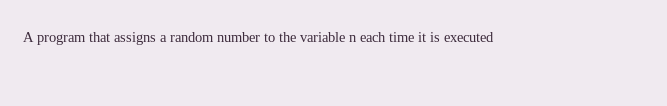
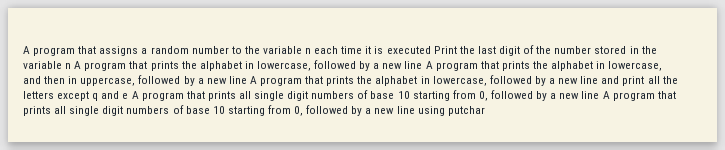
- A program that assigns a random number to the variable n each time it is executed
+ A program that assigns a random number to the variable n each time it is executed Print the last digit of the number stored in the variable n A program that prints the alphabet in lowercase, followed by a new line A program that prints the alphabet in lowercase, and then in uppercase, followed by a new line A program that prints the alphabet in lowercase, followed by a new line and print all the letters except q and e A program that prints all single digit numbers of base 10 starting from 0, followed by a new line A program that prints all single digit numbers of base 10 starting from 0, followed by a new line using putchar

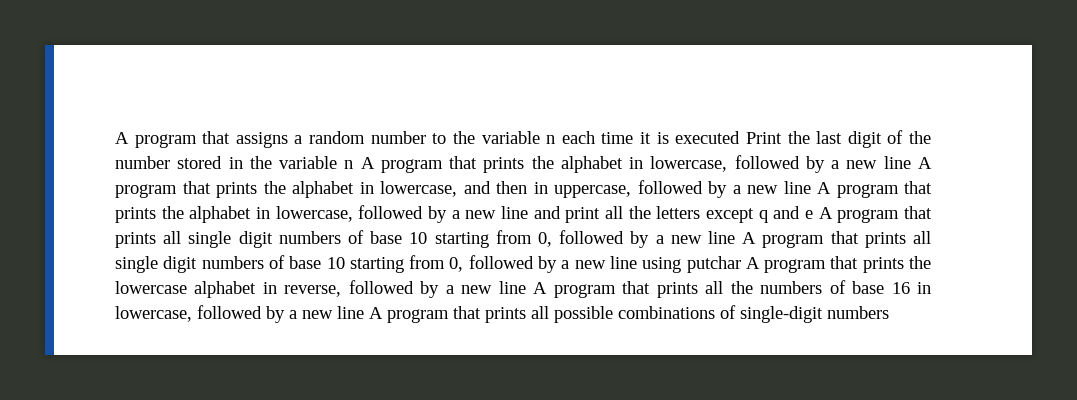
- A program that assigns a random number to the variable n each time it is executed Print the last digit of the number stored in the variable n A program that prints the alphabet in lowercase, followed by a new line A program that prints the alphabet in lowercase, and then in uppercase, followed by a new line A program that prints the alphabet in lowercase, followed by a new line and print all the letters except q and e A program that prints all single digit numbers of base 10 starting from 0, followed by a new line A program that prints all single digit numbers of base 10 starting from 0, followed by a new line using putchar
+ A program that assigns a random number to the variable n each time it is executed Print the last digit of the number stored in the variable n A program that prints the alphabet in lowercase, followed by a new line A program that prints the alphabet in lowercase, and then in uppercase, followed by a new line A program that prints the alphabet in lowercase, followed by a new line and print all the letters except q and e A program that prints all single digit numbers of base 10 starting from 0, followed by a new line A program that prints all single digit numbers of base 10 starting from 0, followed by a new line using putchar A program that prints the lowercase alphabet in reverse, followed by a new line A program that prints all the numbers of base 16 in lowercase, followed by a new line A program that prints all possible combinations of single-digit numbers

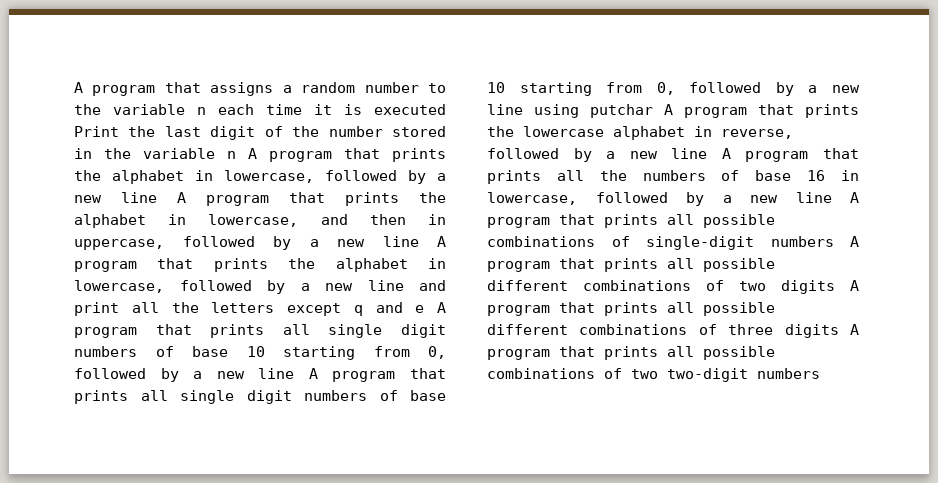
- A program that assigns a random number to the variable n each time it is executed Print the last digit of the number stored in the variable n A program that prints the alphabet in lowercase, followed by a new line A program that prints the alphabet in lowercase, and then in uppercase, followed by a new line A program that prints the alphabet in lowercase, followed by a new line and print all the letters except q and e A program that prints all single digit numbers of base 10 starting from 0, followed by a new line A program that prints all single digit numbers of base 10 starting from 0, followed by a new line using putchar A program that prints the lowercase alphabet in reverse, followed by a new line A program that prints all the numbers of base 16 in lowercase, followed by a new line A program that prints all possible combinations of single-digit numbers
+ A program that assigns a random number to the variable n each time it is executed Print the last digit of the number stored in the variable n A program that prints the alphabet in lowercase, followed by a new line A program that prints the alphabet in lowercase, and then in uppercase, followed by a new line A program that prints the alphabet in lowercase, followed by a new line and print all the letters except q and e A program that prints all single digit numbers of base 10 starting from 0, followed by a new line A program that prints all single digit numbers of base 10 starting from 0, followed by a new line using putchar A program that prints the lowercase alphabet in reverse, followed by a new line A program that prints all the numbers of base 16 in lowercase, followed by a new line A program that prints all possible combinations of single-digit numbers A program that prints all possible different combinations of two digits A program that prints all possible different combinations of three digits A program that prints all possible combinations of two two-digit numbers

